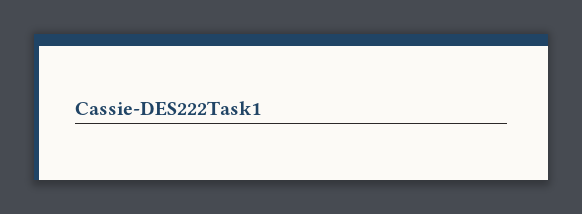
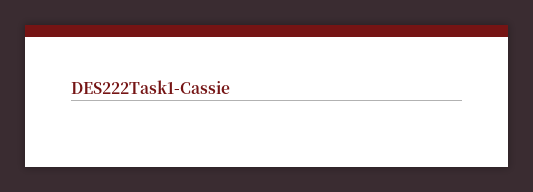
- Cassie-DES222Task1
+ DES222Task1-Cassie

